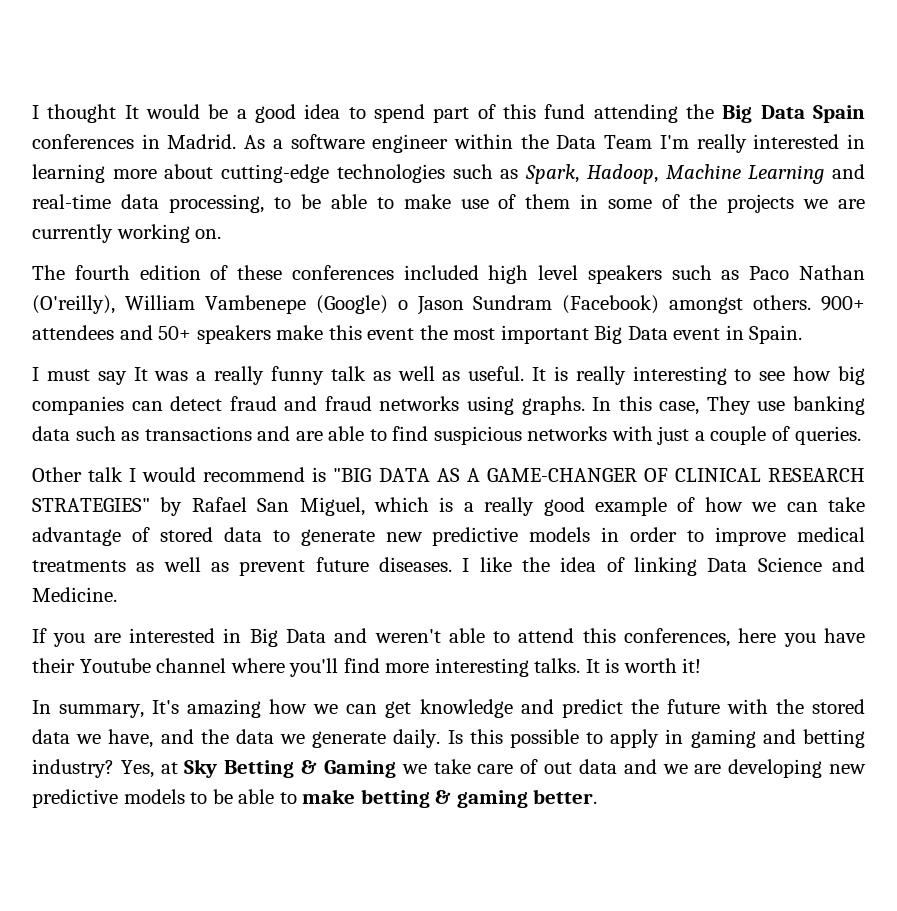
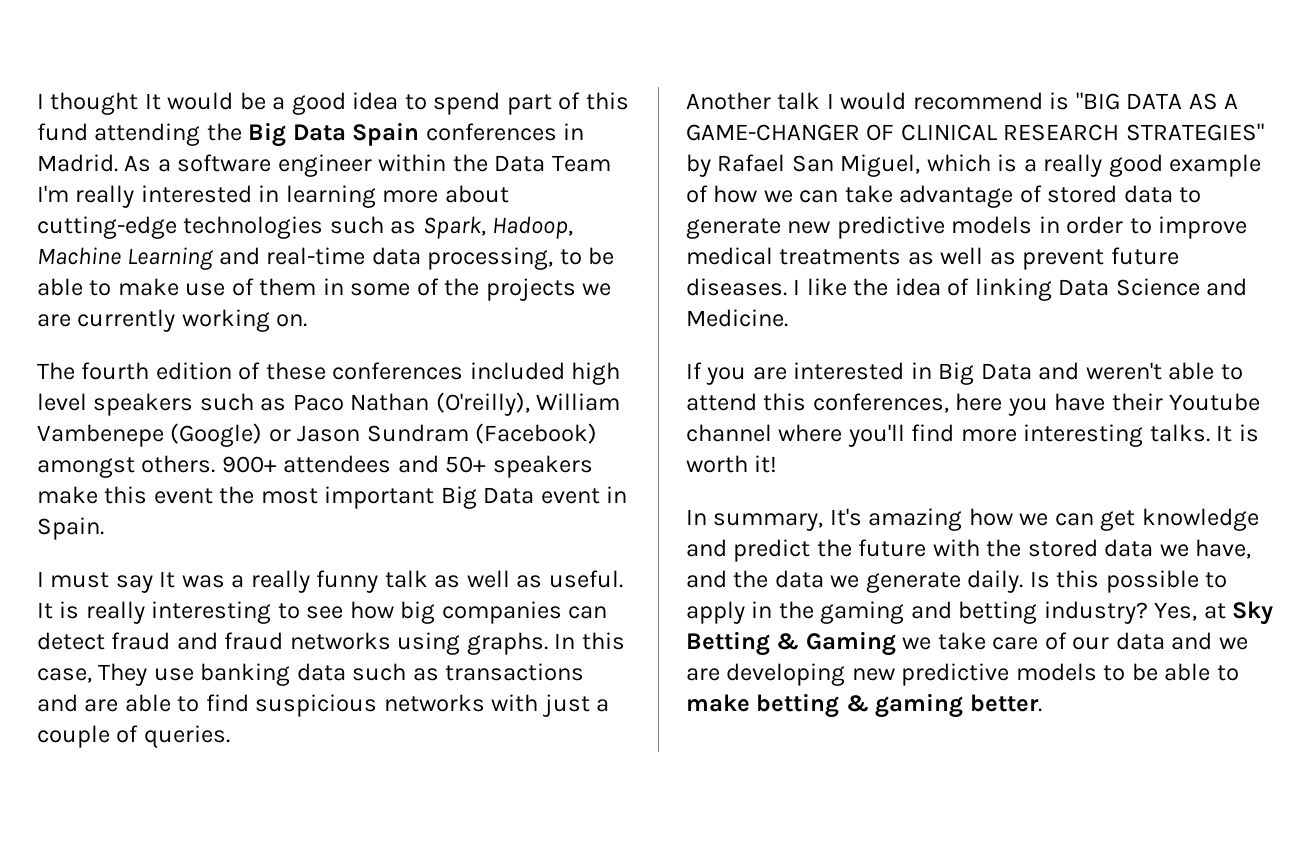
- The fourth edition of these conferences included high level speakers such as Paco Nathan (O'reilly), William Vambenepe (Google) o Jason Sundram (Facebook) amongst others.
+ The fourth edition of these conferences included high level speakers such as Paco Nathan (O'reilly), William Vambenepe (Google) or Jason Sundram (Facebook) amongst others.
- Other talk I would recommend is "BIG DATA AS A GAME-CHANGER OF CLINICAL RESEARCH STRATEGIES" by Rafael San Miguel, which is a really good example of how we can take advantage of stored data to generate new predictive models in order to improve medical treatments as well as prevent future diseases.
+ Another talk I would recommend is "BIG DATA AS A GAME-CHANGER OF CLINICAL RESEARCH STRATEGIES" by Rafael San Miguel, which is a really good example of how we can take advantage of stored data to generate new predictive models in order to improve medical treatments as well as prevent future diseases.
- Is this possible to apply in gaming and betting industry?
+ Is this possible to apply in the gaming and betting industry?
- Yes, at Sky Betting & Gaming we take care of out data and we are developing new predictive models to be able to make betting & gaming better.
+ Yes, at Sky Betting & Gaming we take care of our data and we are developing new predictive models to be able to make betting & gaming better.

